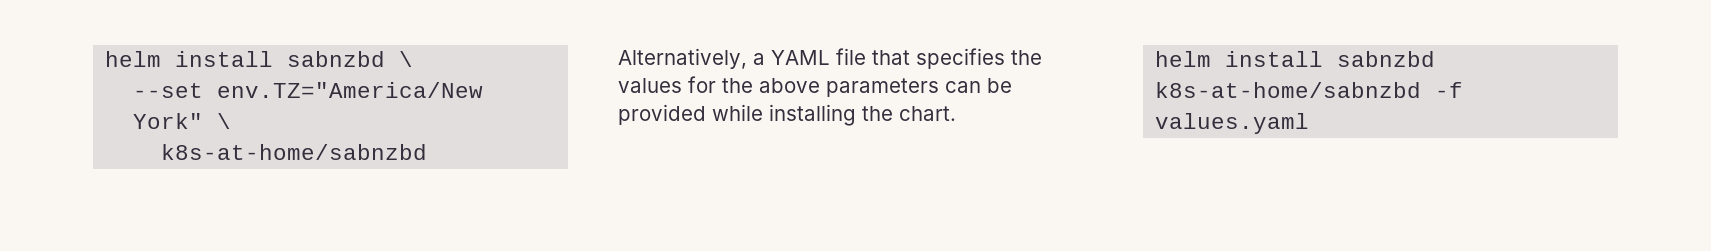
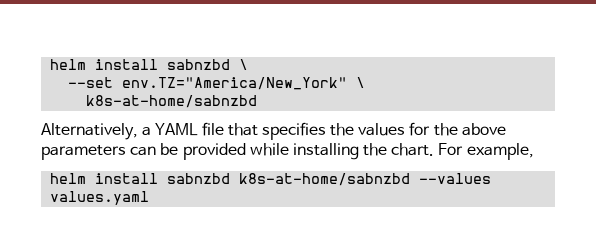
- --set env.TZ="America/New York" \
+ --set env.TZ="America/New_York" \
+ For example,
- helm install sabnzbd k8s-at-home/sabnzbd -f values.yaml
+ helm install sabnzbd k8s-at-home/sabnzbd --values values.yaml

